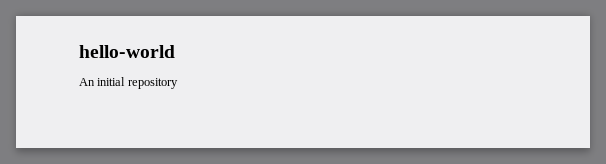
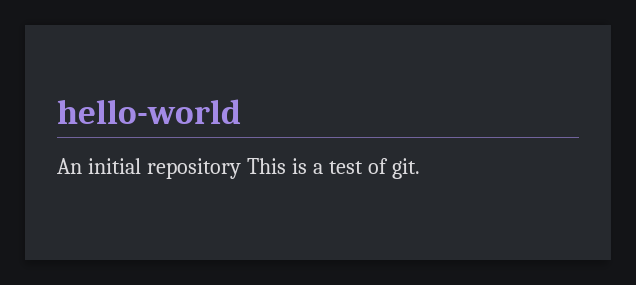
- An initial repository
+ An initial repository This is a test of git.

